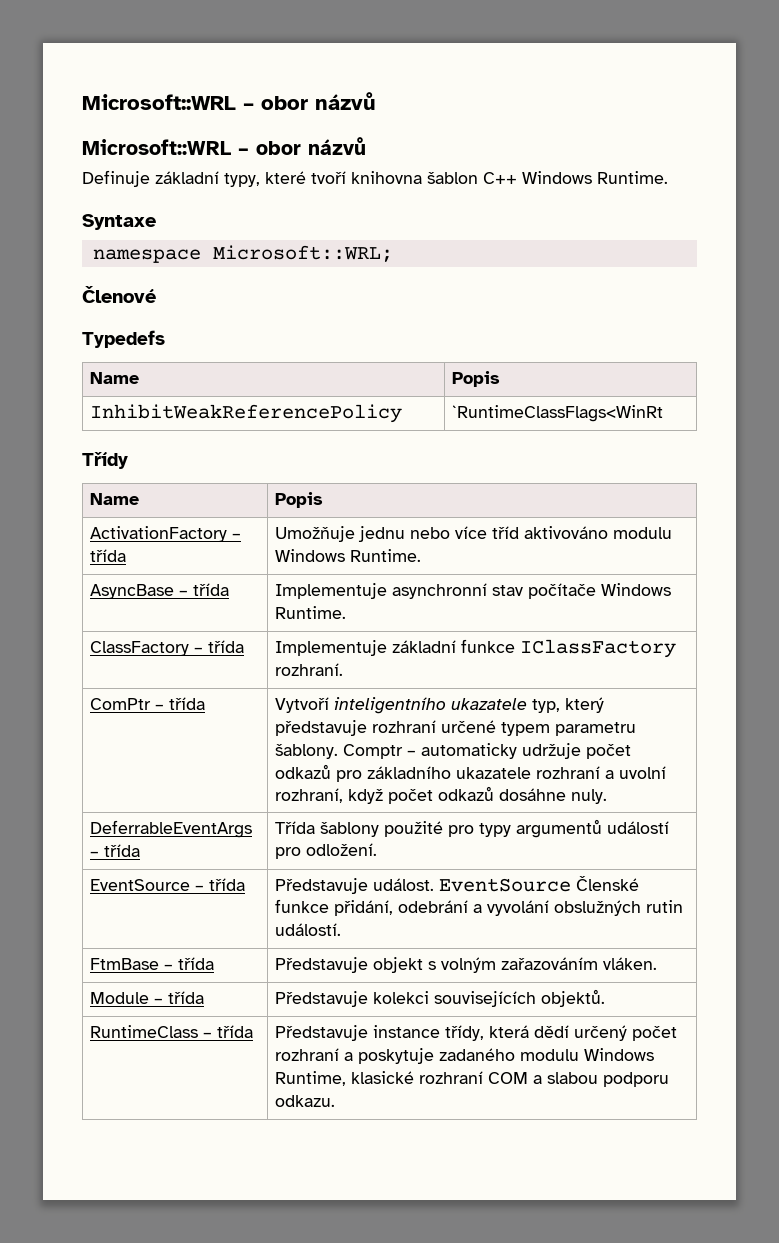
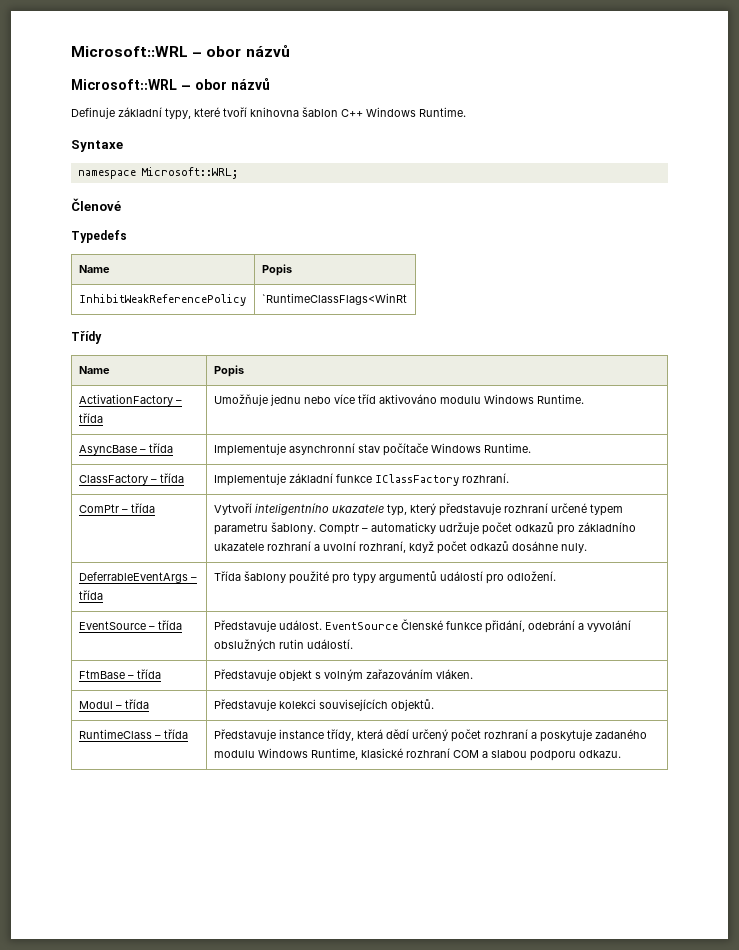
- Module – třída | Představuje kolekci souvisejících objektů.
+ Modul – třída | Představuje kolekci souvisejících objektů.

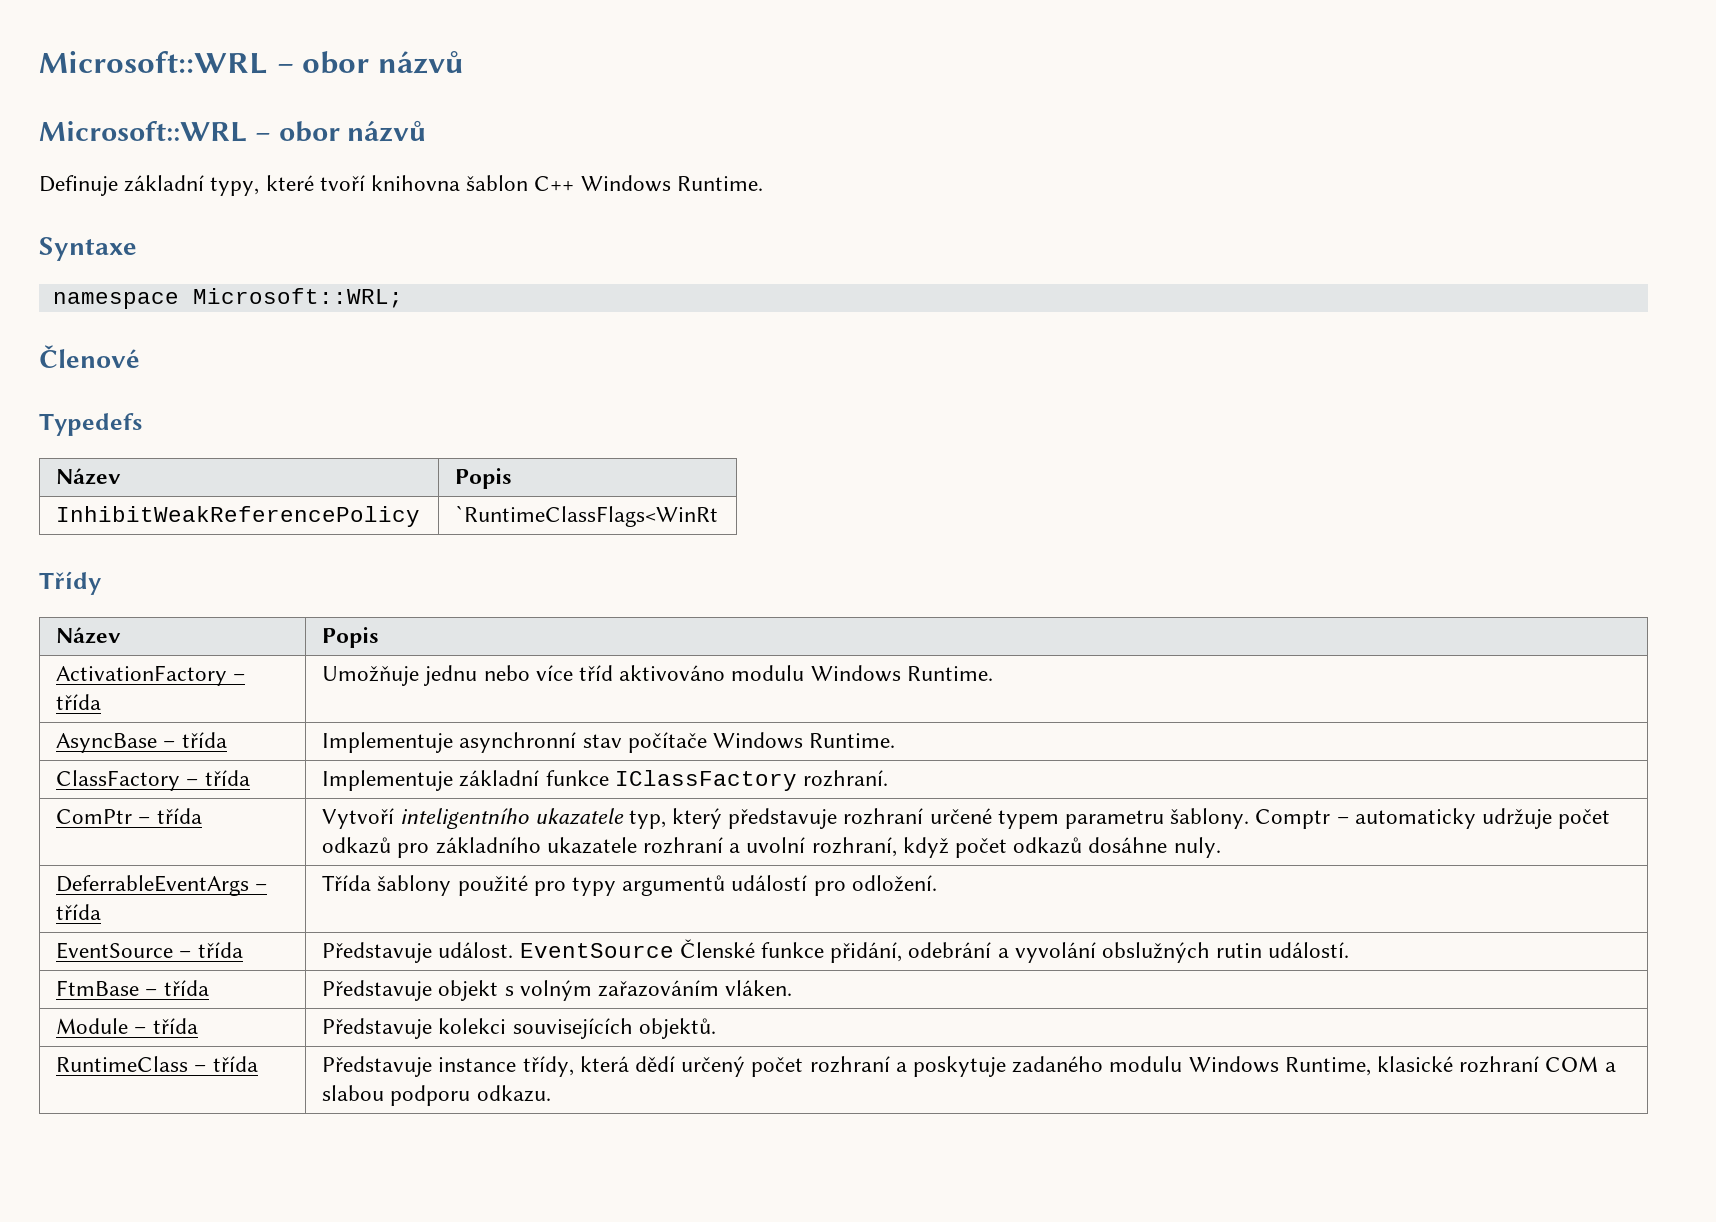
  Typedefs
- Name | Popis
+ Název | Popis
  Třídy
- Name | Popis
+ Název | Popis
- Modul – třída | Představuje kolekci souvisejících objektů.
+ Module – třída | Představuje kolekci souvisejících objektů.

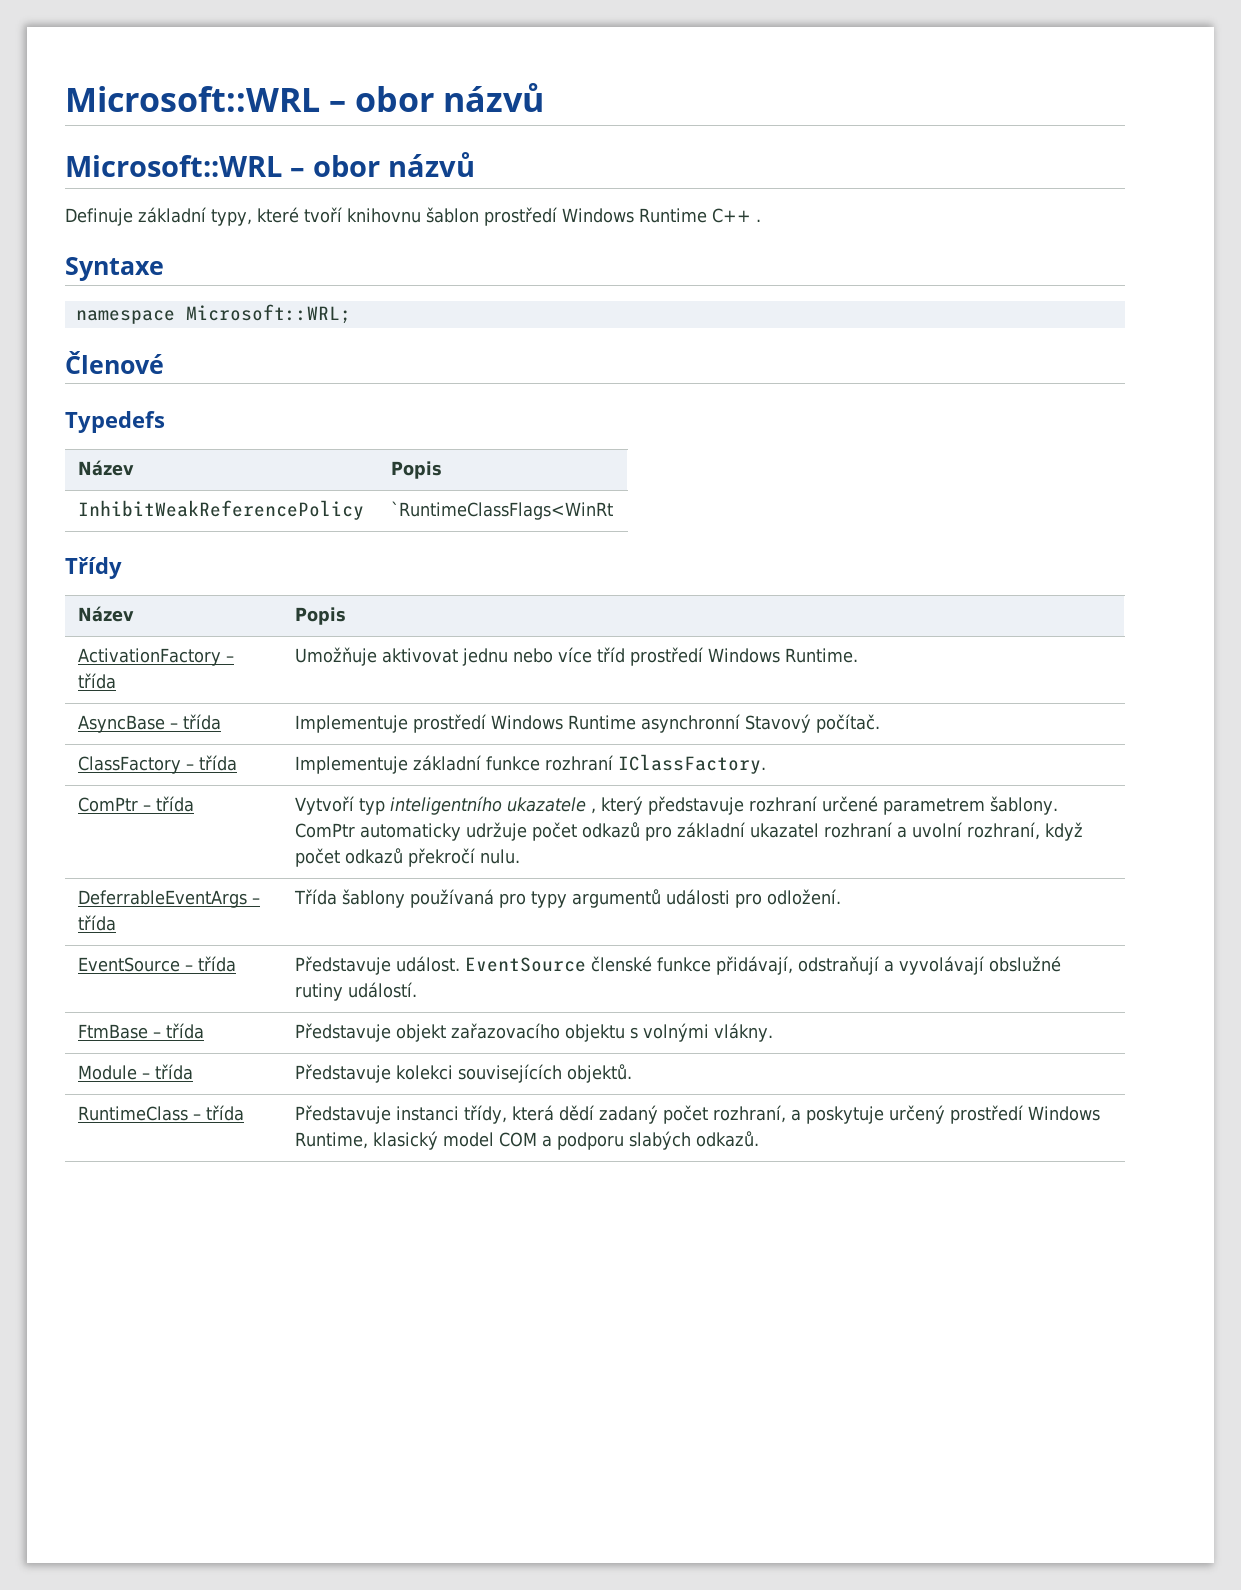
- Definuje základní typy, které tvoří knihovna šablon C++ Windows Runtime.
+ Definuje základní typy, které tvoří knihovnu šablon prostředí Windows Runtime C++ .
- ActivationFactory – třída | Umožňuje jednu nebo více tříd aktivováno modulu Windows Runtime.
+ ActivationFactory – třída | Umožňuje aktivovat jednu nebo více tříd prostředí Windows Runtime.
- AsyncBase – třída | Implementuje asynchronní stav počítače Windows Runtime.
+ AsyncBase – třída | Implementuje prostředí Windows Runtime asynchronní Stavový počítač.
- ClassFactory – třída | Implementuje základní funkce IClassFactory rozhraní.
+ ClassFactory – třída | Implementuje základní funkce rozhraní IClassFactory.
- ComPtr – třída | Vytvoří inteligentního ukazatele typ, který představuje rozhraní určené typem parametru šablony. Comptr – automaticky udržuje počet odkazů pro základního ukazatele rozhraní a uvolní rozhraní, když počet odkazů dosáhne nuly.
+ ComPtr – třída | Vytvoří typ inteligentního ukazatele , který představuje rozhraní určené parametrem šablony. ComPtr automaticky udržuje počet odkazů pro základní ukazatel rozhraní a uvolní rozhraní, když počet odkazů překročí nulu.
- DeferrableEventArgs – třída | Třída šablony použité pro typy argumentů událostí pro odložení.
+ DeferrableEventArgs – třída | Třída šablony používaná pro typy argumentů události pro odložení.
- EventSource – třída | Představuje událost. EventSource Členské funkce přidání, odebrání a vyvolání obslužných rutin událostí.
+ EventSource – třída | Představuje událost. EventSource členské funkce přidávají, odstraňují a vyvolávají obslužné rutiny událostí.
- FtmBase – třída | Představuje objekt s volným zařazováním vláken.
+ FtmBase – třída | Představuje objekt zařazovacího objektu s volnými vlákny.
- RuntimeClass – třída | Představuje instance třídy, která dědí určený počet rozhraní a poskytuje zadaného modulu Windows Runtime, klasické rozhraní COM a slabou podporu odkazu.
+ RuntimeClass – třída | Představuje instanci třídy, která dědí zadaný počet rozhraní, a poskytuje určený prostředí Windows Runtime, klasický model COM a podporu slabých odkazů.

